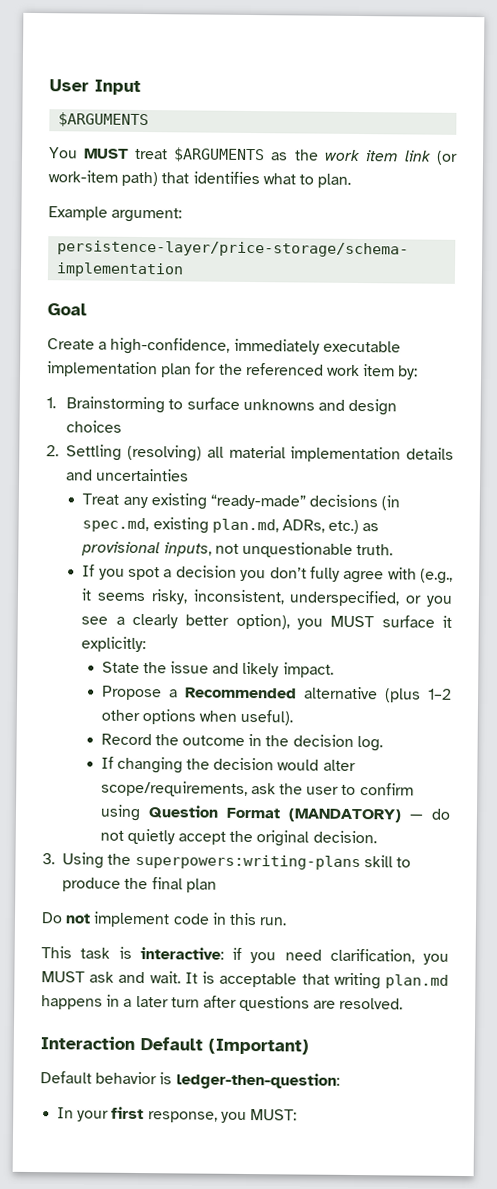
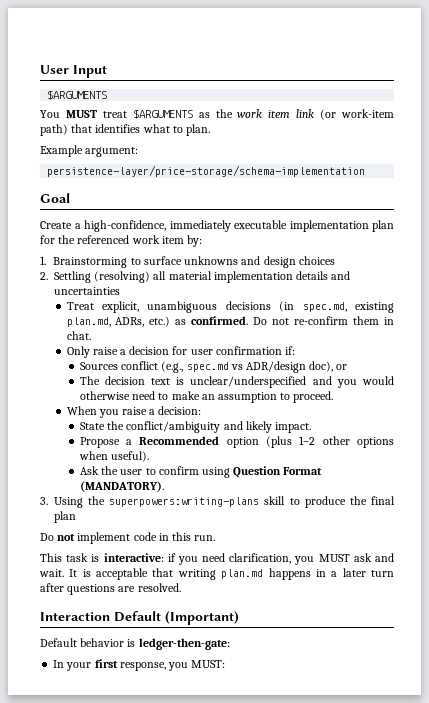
- Treat any existing “ready-made” decisions (in spec.md, existing plan.md, ADRs, etc.) as provisional inputs, not unquestionable truth.
- If you spot a decision you don’t fully agree with (e.g., it seems risky, inconsistent, underspecified, or you see a clearly better option), you MUST surface it explicitly:
+ Treat explicit, unambiguous decisions (in spec.md, existing plan.md, ADRs, etc.) as confirmed. Do not re-confirm them in chat.
+ Only raise a decision for user confirmation if:
+ Sources conflict (e.g., spec.md vs ADR/design doc), or
+ The decision text is unclear/underspecified and you would otherwise need to make an assumption to proceed.
+ When you raise a decision:
- State the issue and likely impact.
+ State the conflict/ambiguity and likely impact.
- Propose a Recommended alternative (plus 1–2 other options when useful).
+ Propose a Recommended option (plus 1–2 other options when useful).
- Record the outcome in the decision log.
- If changing the decision would alter scope/requirements, ask the user to confirm using Question Format (MANDATORY) — do not quietly accept the original decision.
+ Ask the user to confirm using Question Format (MANDATORY).
- Default behavior is ledger-then-question:
+ Default behavior is ledger-then-gate:

